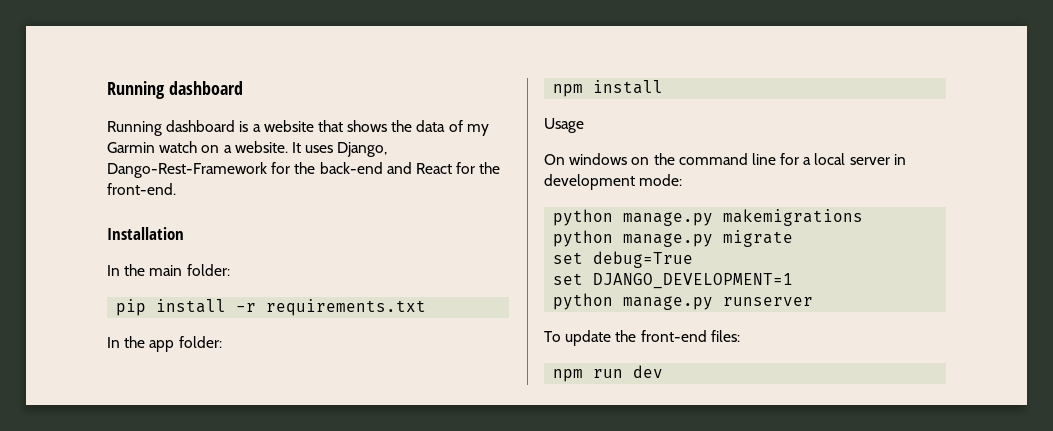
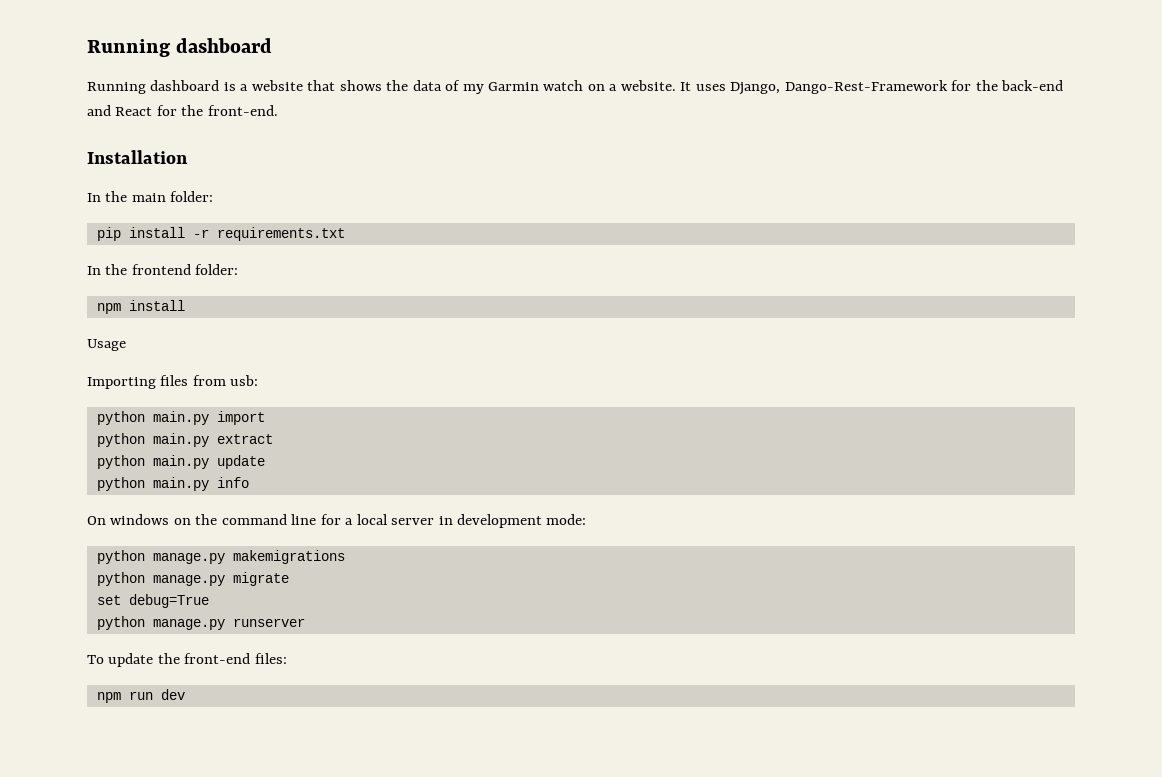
- In the app folder:
+ In the frontend folder:
+ Importing files from usb:
+ python main.py import
+ python main.py extract
+ python main.py update
+ python main.py info
- set DJANGO_DEVELOPMENT=1

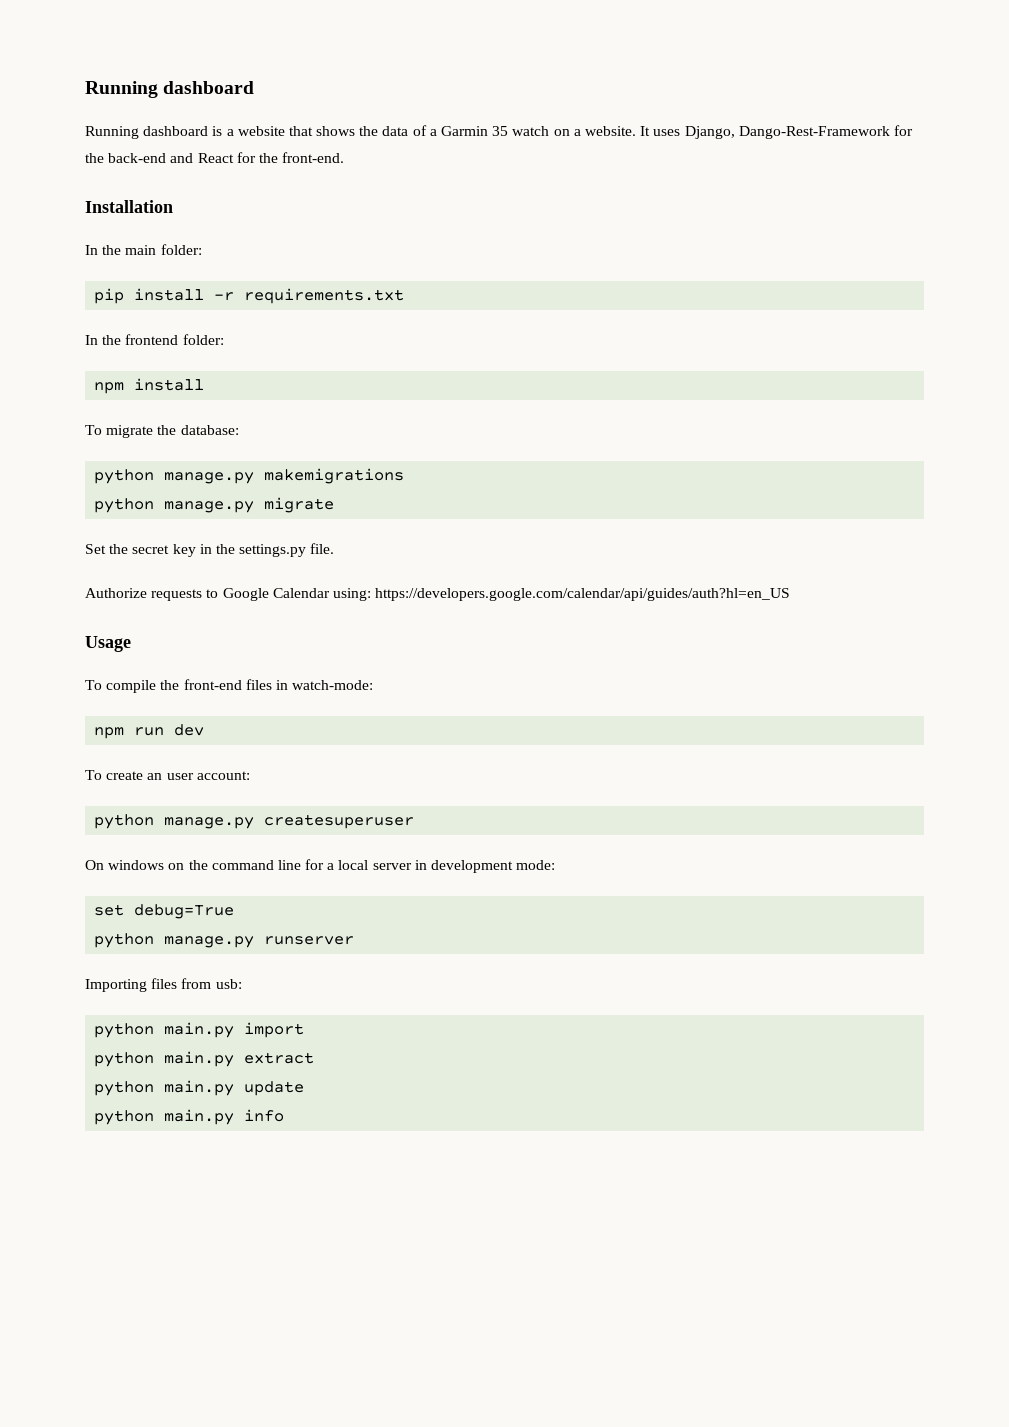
- Running dashboard is a website that shows the data of my Garmin watch on a website.
+ Running dashboard is a website that shows the data of a Garmin 35 watch on a website.
+ To migrate the database:
+ python manage.py makemigrations
+ python manage.py migrate
+ Set the secret key in the settings.py file.
+ Authorize requests to Google Calendar using: https://developers.google.com/calendar/api/guides/auth?hl=en_US
  Usage
+ To compile the front-end files in watch-mode:
+ npm run dev
+ To create an user account:
+ python manage.py createsuperuser
+ On windows on the command line for a local server in development mode:
+ set debug=True
+ python manage.py runserver
- On windows on the command line for a local server in development mode:
- python manage.py makemigrations
- python manage.py migrate
- set debug=True
- python manage.py runserver
- To update the front-end files:
- npm run dev

